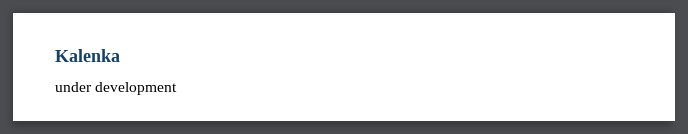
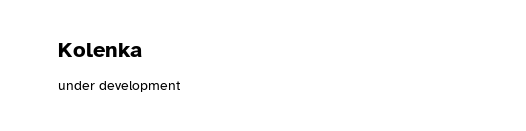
- Kalenka
+ Kolenka

